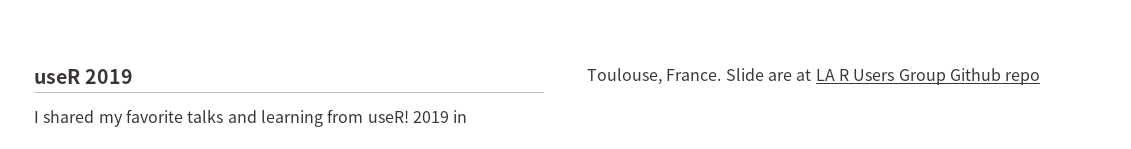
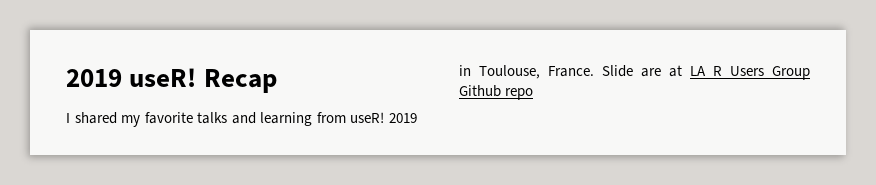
- useR 2019
+ 2019 useR! Recap

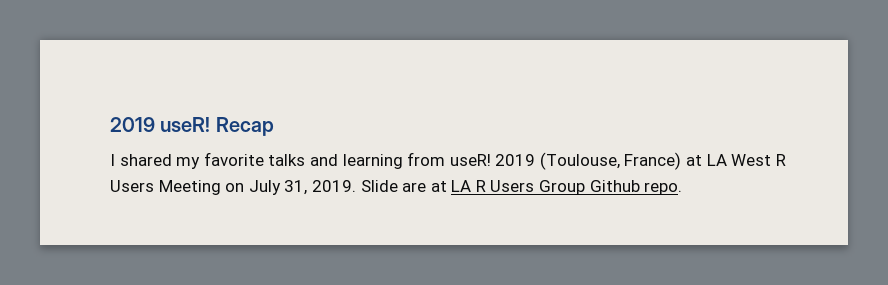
- 2019 in Toulouse, France.
+ 2019 (Toulouse, France) at LA West R Users Meeting on July 31, 2019.
- Slide are at LA R Users Group Github repo
+ Slide are at LA R Users Group Github repo.

